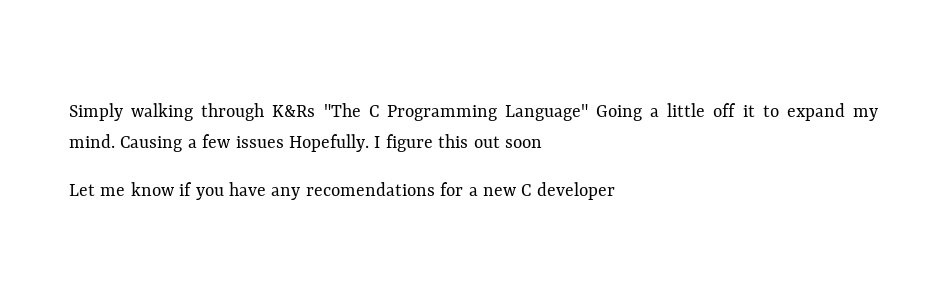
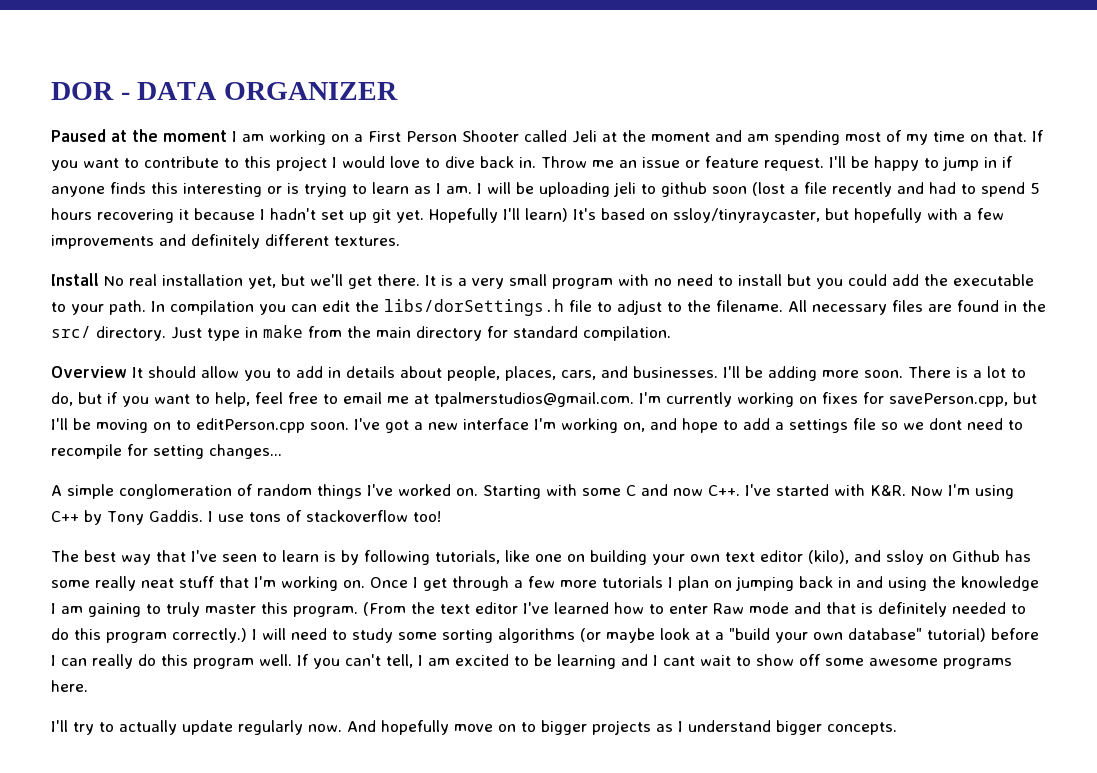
- Simply walking through K&Rs "The C Programming Language" Going a little off it to expand my mind. Causing a few issues Hopefully. I figure this out soon
- Let me know if you have any recomendations for a new C developer
+ DOR - DATA ORGANIZER
+ Paused at the moment I am working on a First Person Shooter called Jeli at the moment and am spending most of my time on that. If you want to contribute to this project I would love to dive back in. Throw me an issue or feature request. I'll be happy to jump in if anyone finds this interesting or is trying to learn as I am. I will be uploading jeli to github soon (lost a file recently and had to spend 5 hours recovering it because I hadn't set up git yet. Hopefully I'll learn) It's based on ssloy/tinyraycaster, but hopefully with a few improvements and definitely different textures.
+ Install No real installation yet, but we'll get there. It is a very small program with no need to install but you could add the executable to your path. In compilation you can edit the libs/dorSettings.h file to adjust to the filename. All necessary files are found in the src/ directory. Just type in make from the main directory for standard compilation.
+ Overview It should allow you to add in details about people, places, cars, and businesses. I'll be adding more soon. There is a lot to do, but if you want to help, feel free to email me at tpalmerstudios@gmail.com. I'm currently working on fixes for savePerson.cpp, but I'll be moving on to editPerson.cpp soon. I've got a new interface I'm working on, and hope to add a settings file so we dont need to recompile for setting changes...
+ A simple conglomeration of random things I've worked on. Starting with some C and now C++. I've started with K&R. Now I'm using C++ by Tony Gaddis. I use tons of stackoverflow too!
+ The best way that I've seen to learn is by following tutorials, like one on building your own text editor (kilo), and ssloy on Github has some really neat stuff that I'm working on. Once I get through a few more tutorials I plan on jumping back in and using the knowledge I am gaining to truly master this program. (From the text editor I've learned how to enter Raw mode and that is definitely needed to do this program correctly.) I will need to study some sorting algorithms (or maybe look at a "build your own database" tutorial) before I can really do this program well. If you can't tell, I am excited to be learning and I cant wait to show off some awesome programs here.
+ I'll try to actually update regularly now. And hopefully move on to bigger projects as I understand bigger concepts.

